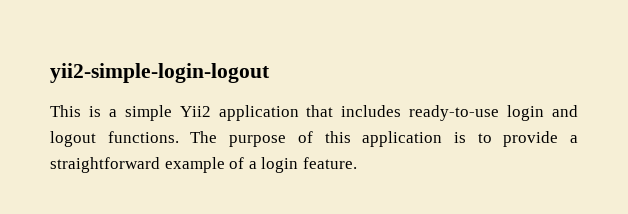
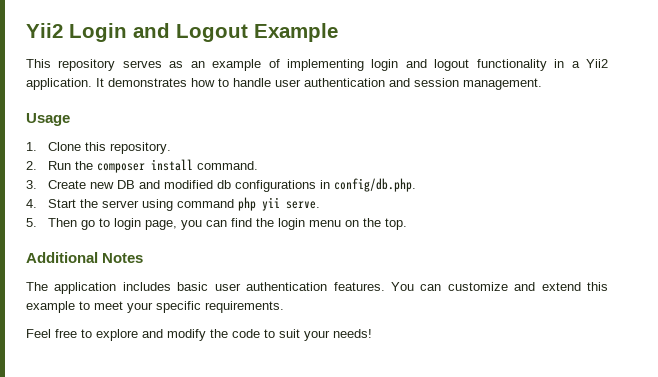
- yii2-simple-login-logout
- This is a simple Yii2 application that includes ready-to-use login and logout functions. The purpose of this application is to provide a straightforward example of a login feature.
+ Yii2 Login and Logout Example
+ This repository serves as an example of implementing login and logout functionality in a Yii2 application. It demonstrates how to handle user authentication and session management.
+ Usage
+ 1. Clone this repository.
+ 2. Run the composer install command.
+ 3. Create new DB and modified db configurations in config/db.php.
+ 4. Start the server using command php yii serve.
+ 5. Then go to login page, you can find the login menu on the top.
+ Additional Notes
+ The application includes basic user authentication features. You can customize and extend this example to meet your specific requirements.
+ Feel free to explore and modify the code to suit your needs!

